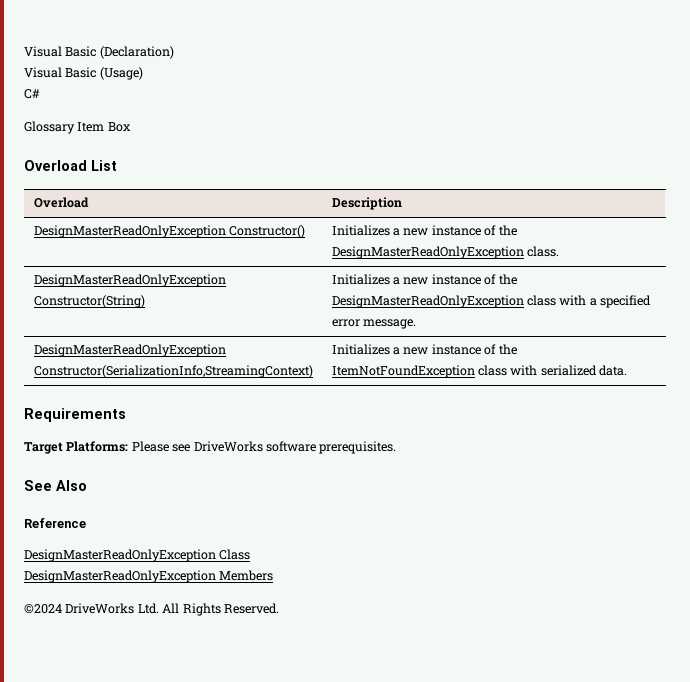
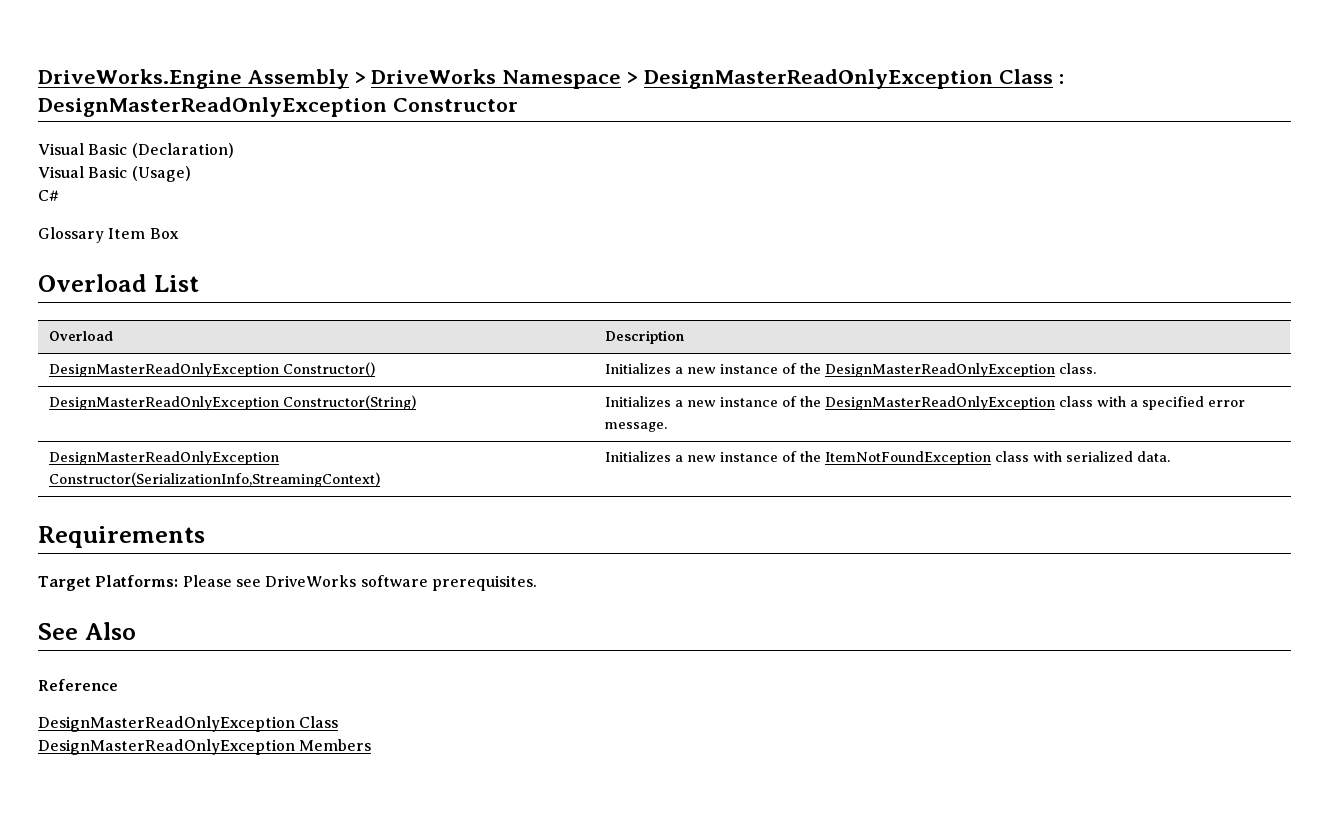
+ DriveWorks.Engine Assembly > DriveWorks Namespace > DesignMasterReadOnlyException Class : DesignMasterReadOnlyException Constructor
- ©2024 DriveWorks Ltd. All Rights Reserved.

